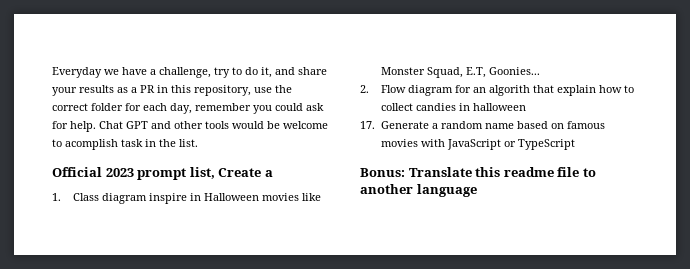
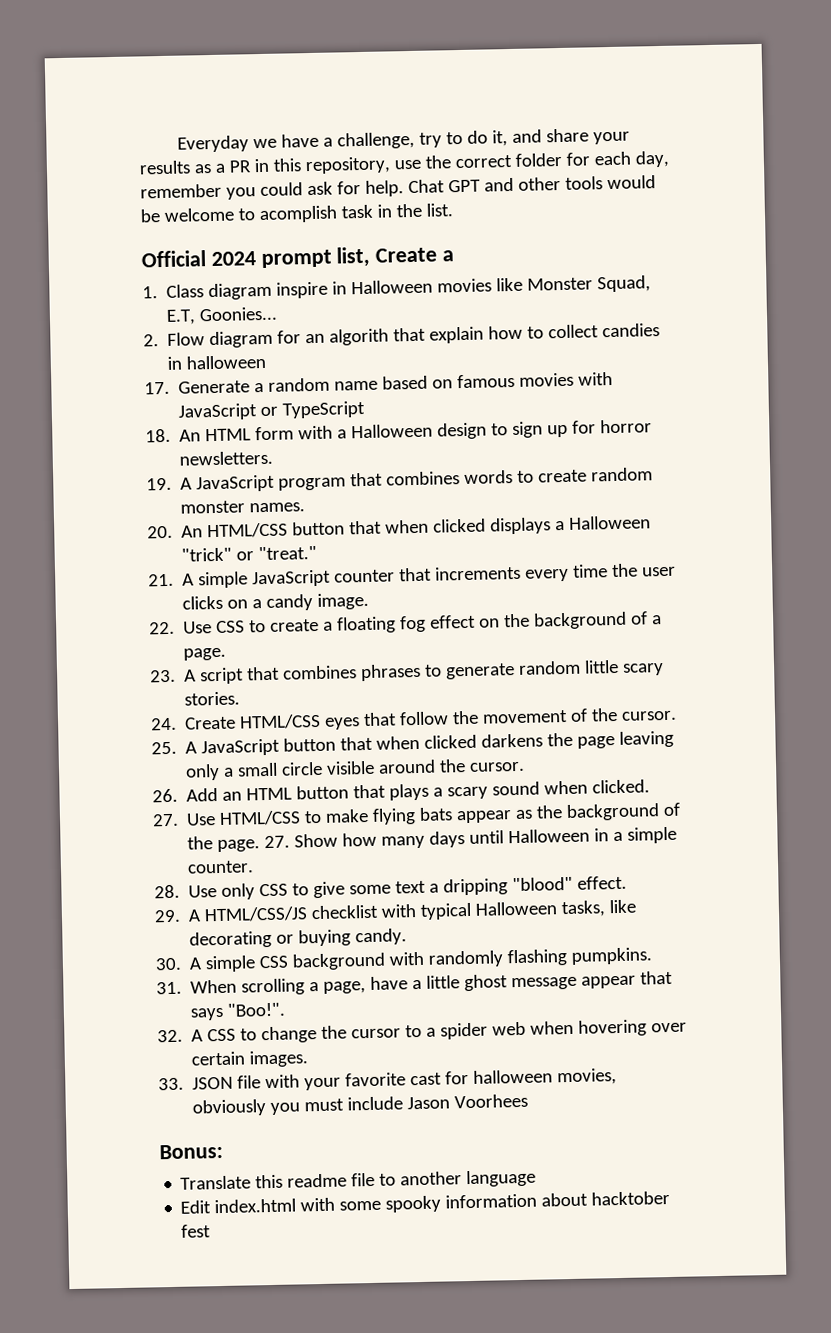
- Official 2023 prompt list, Create a
+ Official 2024 prompt list, Create a
+ 18. An HTML form with a Halloween design to sign up for horror newsletters.
+ 19. A JavaScript program that combines words to create random monster names.
+ 20. An HTML/CSS button that when clicked displays a Halloween "trick" or "treat."
+ 21. A simple JavaScript counter that increments every time the user clicks on a candy image.
+ 22. Use CSS to create a floating fog effect on the background of a page.
+ 23. A script that combines phrases to generate random little scary stories.
+ 24. Create HTML/CSS eyes that follow the movement of the cursor.
+ 25. A JavaScript button that when clicked darkens the page leaving only a small circle visible around the cursor.
+ 26. Add an HTML button that plays a scary sound when clicked.
+ 27. Use HTML/CSS to make flying bats appear as the background of the page. 27. Show how many days until Halloween in a simple counter.
+ 28. Use only CSS to give some text a dripping "blood" effect.
+ 29. A HTML/CSS/JS checklist with typical Halloween tasks, like decorating or buying candy.
+ 30. A simple CSS background with randomly flashing pumpkins.
+ 31. When scrolling a page, have a little ghost message appear that says "Boo!".
+ 32. A CSS to change the cursor to a spider web when hovering over certain images.
+ 33. JSON file with your favorite cast for halloween movies, obviously you must include Jason Voorhees
- Bonus: Translate this readme file to another language
+ Bonus:
+ Translate this readme file to another language
+ Edit index.html with some spooky information about hacktober fest

